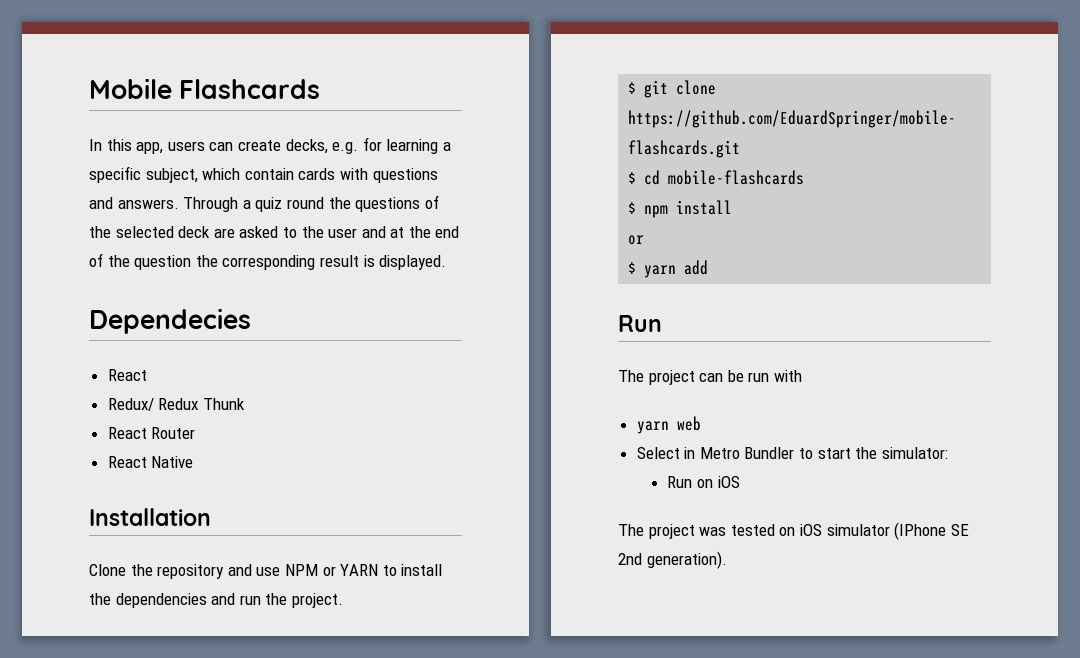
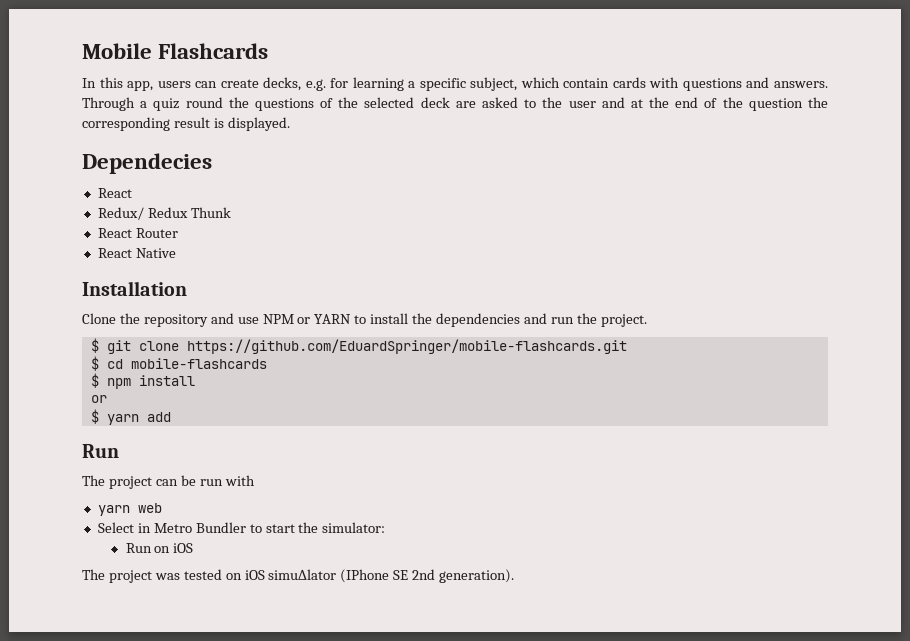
- The project was tested on iOS simulator (IPhone SE 2nd generation).
+ The project was tested on iOS simu∆lator (IPhone SE 2nd generation).

